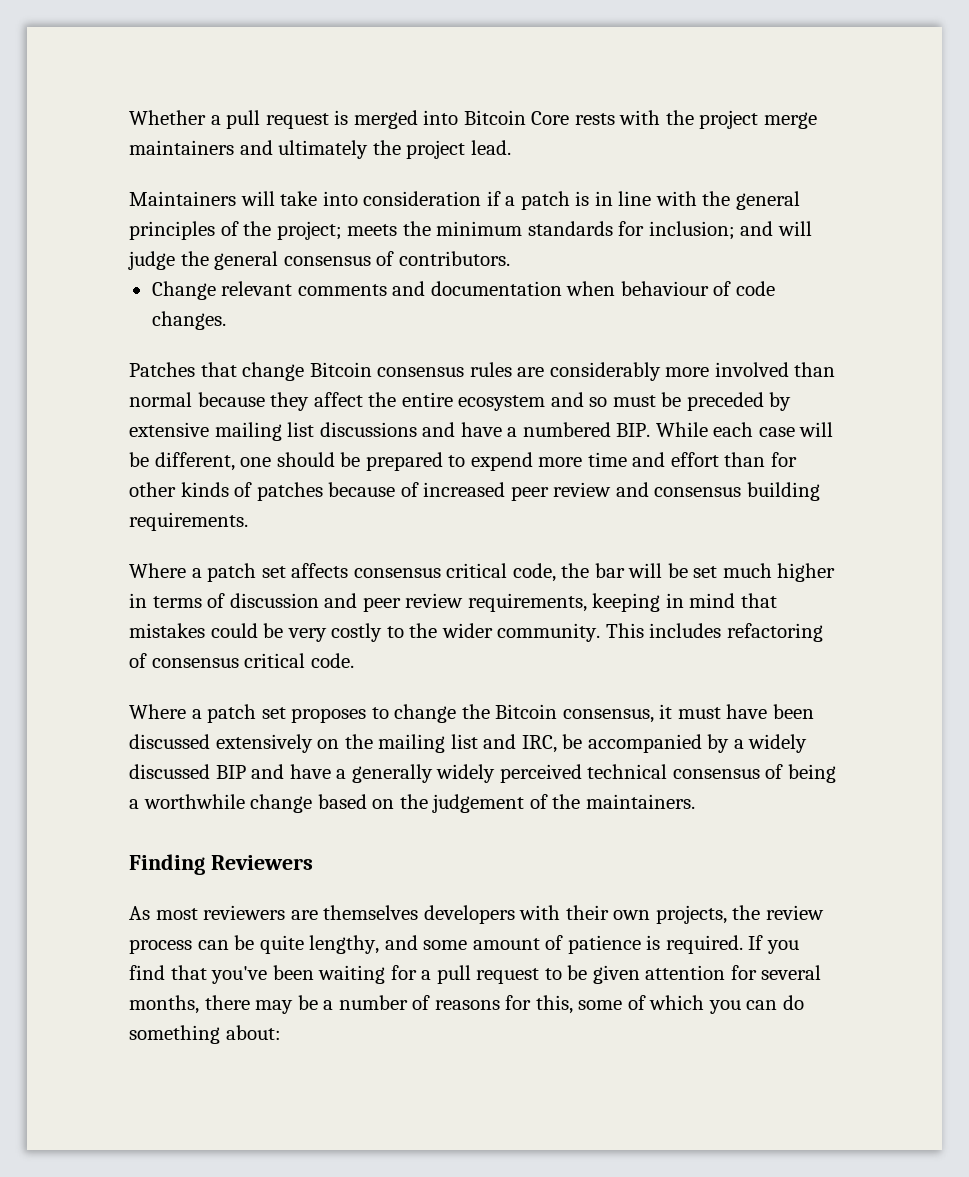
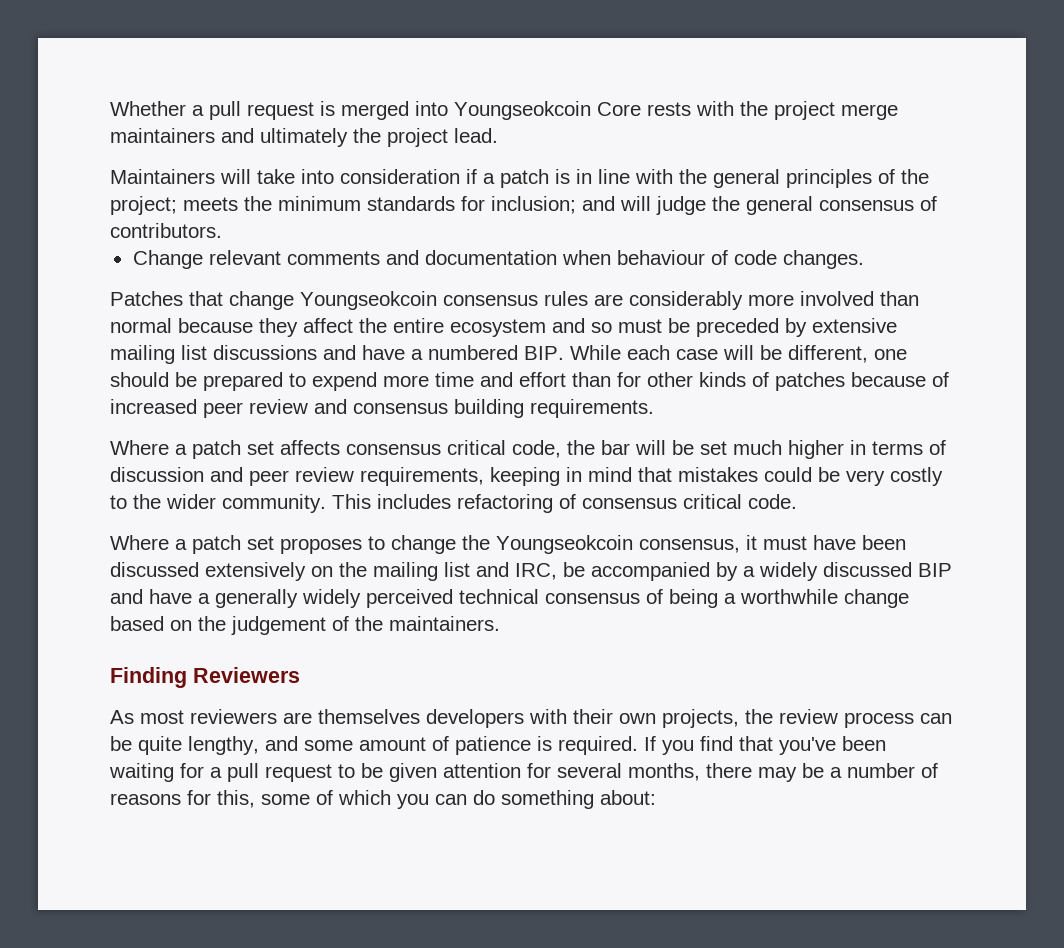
- Whether a pull request is merged into Bitcoin Core rests with the project merge maintainers and ultimately the project lead.
+ Whether a pull request is merged into Youngseokcoin Core rests with the project merge maintainers and ultimately the project lead.
- Patches that change Bitcoin consensus rules are considerably more involved than normal because they affect the entire ecosystem and so must be preceded by extensive mailing list discussions and have a numbered BIP. While each case will be different, one should be prepared to expend more time and effort than for other kinds of patches because of increased peer review and consensus building requirements.
+ Patches that change Youngseokcoin consensus rules are considerably more involved than normal because they affect the entire ecosystem and so must be preceded by extensive mailing list discussions and have a numbered BIP. While each case will be different, one should be prepared to expend more time and effort than for other kinds of patches because of increased peer review and consensus building requirements.
- Where a patch set proposes to change the Bitcoin consensus, it must have been discussed extensively on the mailing list and IRC, be accompanied by a widely discussed BIP and have a generally widely perceived technical consensus of being a worthwhile change based on the judgement of the maintainers.
+ Where a patch set proposes to change the Youngseokcoin consensus, it must have been discussed extensively on the mailing list and IRC, be accompanied by a widely discussed BIP and have a generally widely perceived technical consensus of being a worthwhile change based on the judgement of the maintainers.

